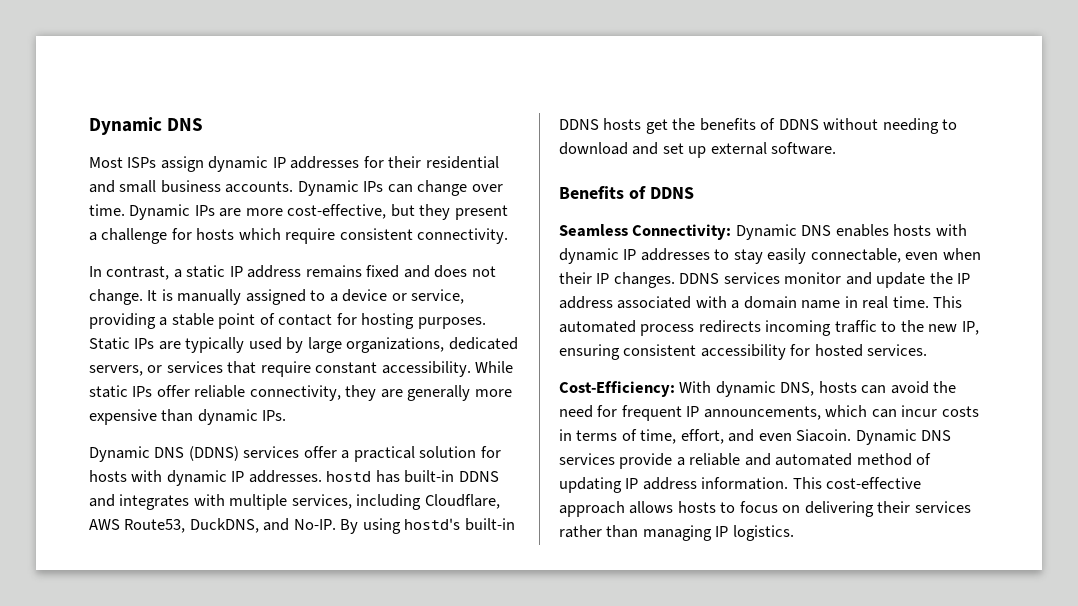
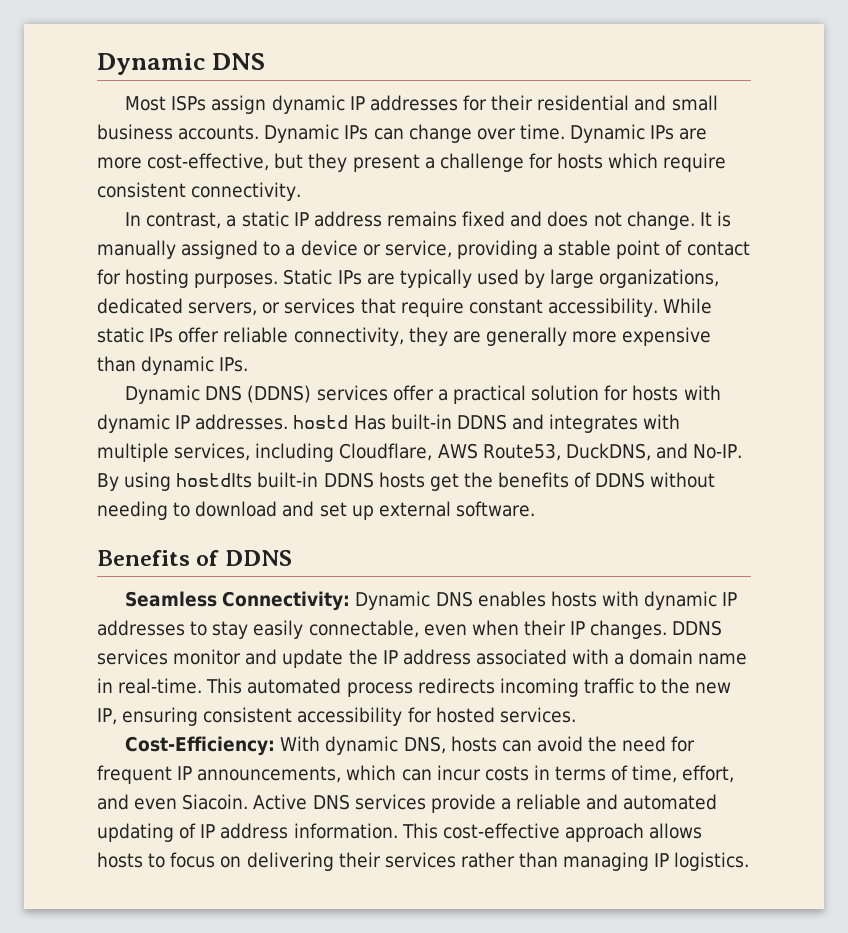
- Dynamic DNS (DDNS) services offer a practical solution for hosts with dynamic IP addresses. hostd has built-in DDNS and integrates with multiple services, including Cloudflare, AWS Route53, DuckDNS, and No-IP.
+ Dynamic DNS (DDNS) services offer a practical solution for hosts with dynamic IP addresses. hostd Has built-in DDNS and integrates with multiple services, including Cloudflare, AWS Route53, DuckDNS, and No-IP.
- By using hostd's built-in DDNS hosts get the benefits of DDNS without needing to download and set up external software.
+ By using hostdIts built-in DDNS hosts get the benefits of DDNS without needing to download and set up external software.
- DDNS services monitor and update the IP address associated with a domain name in real time.
+ DDNS services monitor and update the IP address associated with a domain name in real-time.
- Dynamic DNS services provide a reliable and automated method of updating IP address information.
+ Active DNS services provide a reliable and automated updating of IP address information.

